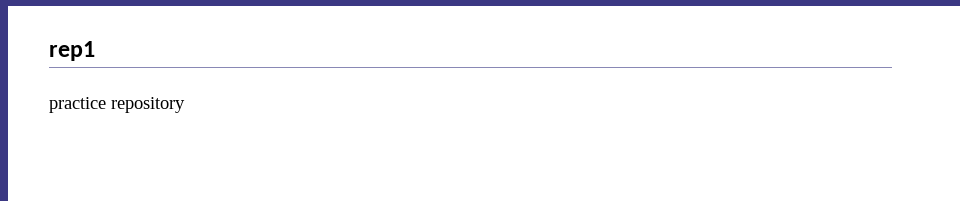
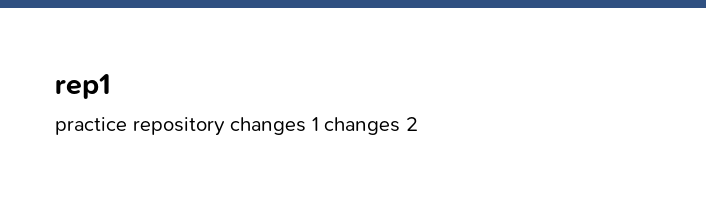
- practice repository
+ practice repository changes 1 changes 2

